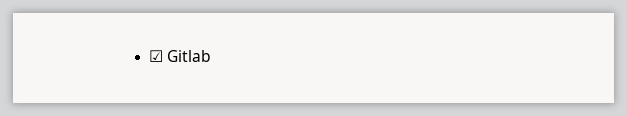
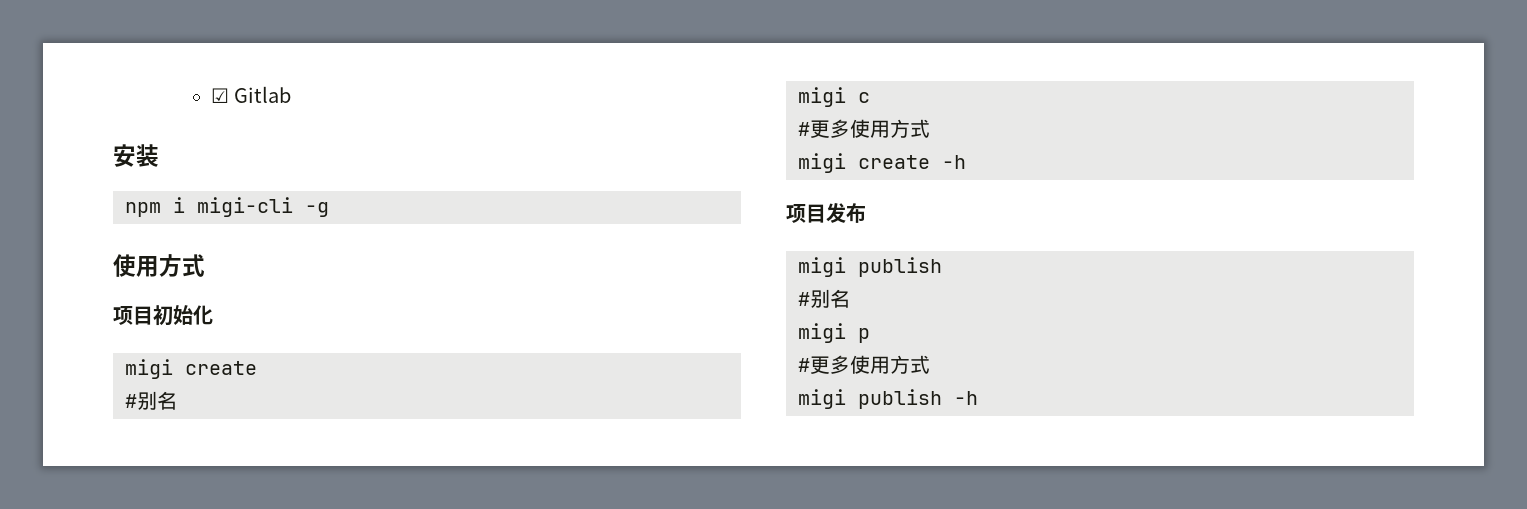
+ 安装
+ npm i migi-cli -g
+ 使用方式
+ 项目初始化
+ migi create
+ #别名
+ migi c
+ #更多使用方式
+ migi create -h
+ 项目发布
+ migi publish
+ #别名
+ migi p
+ #更多使用方式
+ migi publish -h

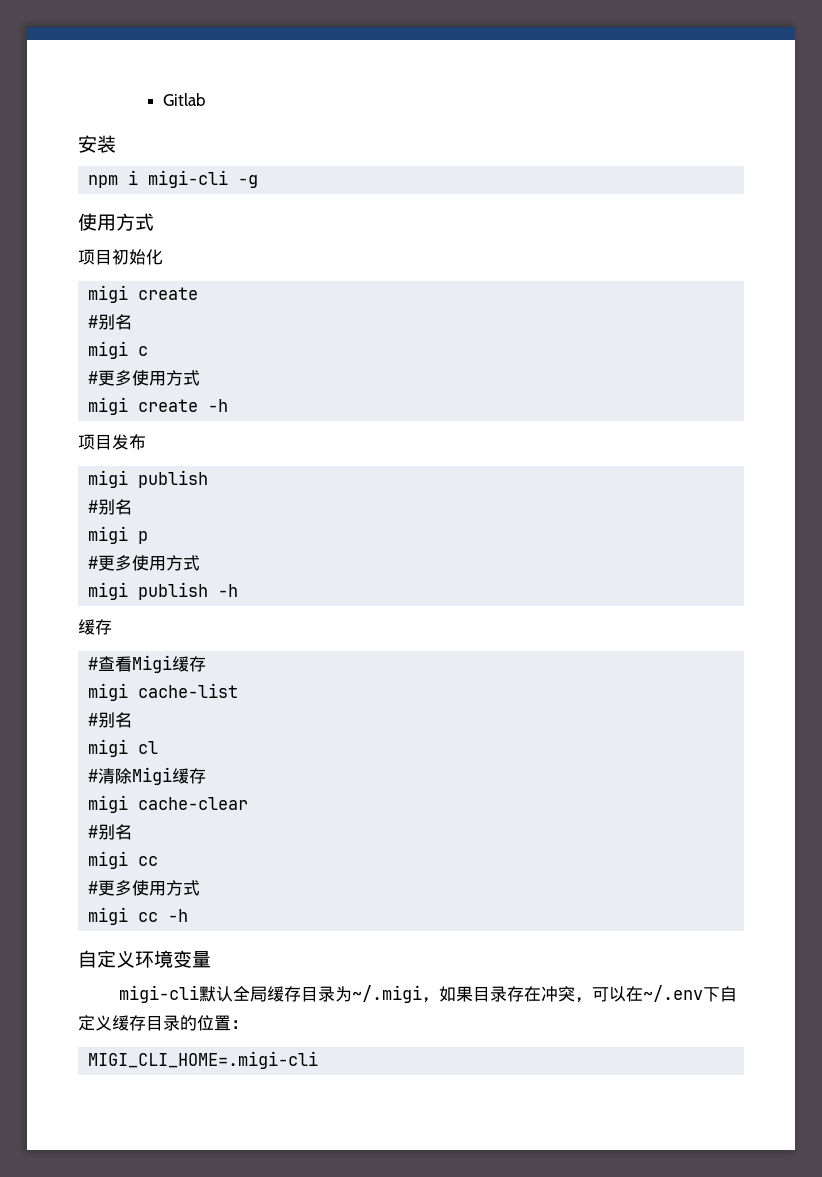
- ☑ Gitlab
+ Gitlab
  migi publish -h
+ 缓存
+ #查看Migi缓存
+ migi cache-list
+ #别名
+ migi cl
+ #清除Migi缓存
+ migi cache-clear
+ #别名
+ migi cc
+ #更多使用方式
+ migi cc -h
+ 自定义环境变量
+ migi-cli默认全局缓存目录为~/.migi，如果目录存在冲突，可以在~/.env下自定义缓存目录的位置：
+ MIGI_CLI_HOME=.migi-cli

